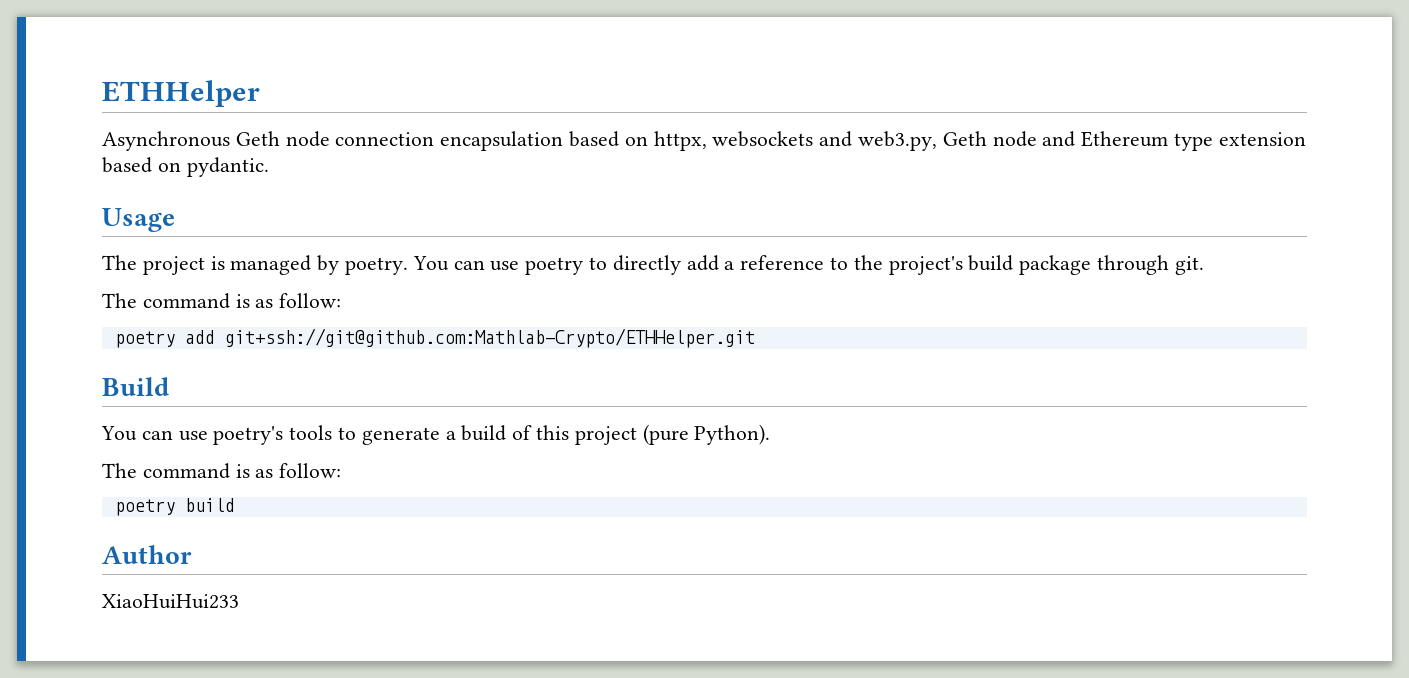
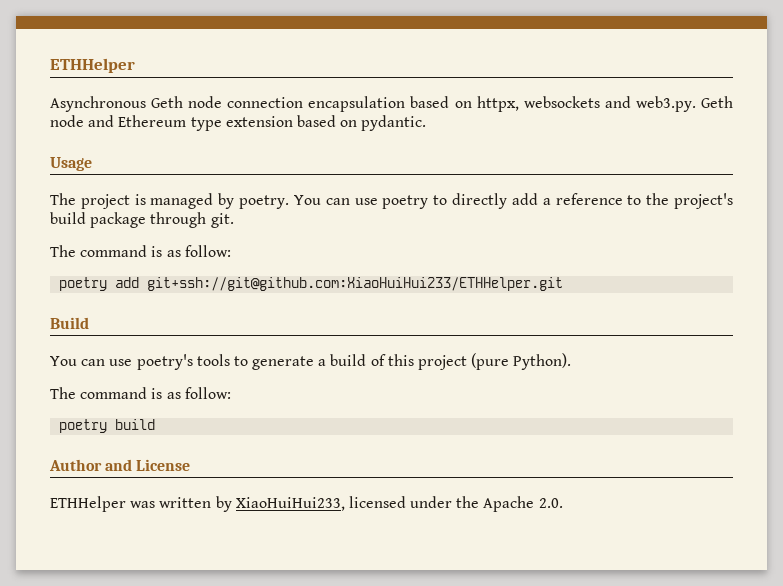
- Asynchronous Geth node connection encapsulation based on httpx, websockets and web3.py, Geth node and Ethereum type extension based on pydantic.
+ Asynchronous Geth node connection encapsulation based on httpx, websockets and web3.py. Geth node and Ethereum type extension based on pydantic.
- poetry add git+ssh://git@github.com:Mathlab-Crypto/ETHHelper.git
+ poetry add git+ssh://git@github.com:XiaoHuiHui233/ETHHelper.git
- Author
- XiaoHuiHui233
+ Author and License
+ ETHHelper was written by XiaoHuiHui233, licensed under the Apache 2.0.

